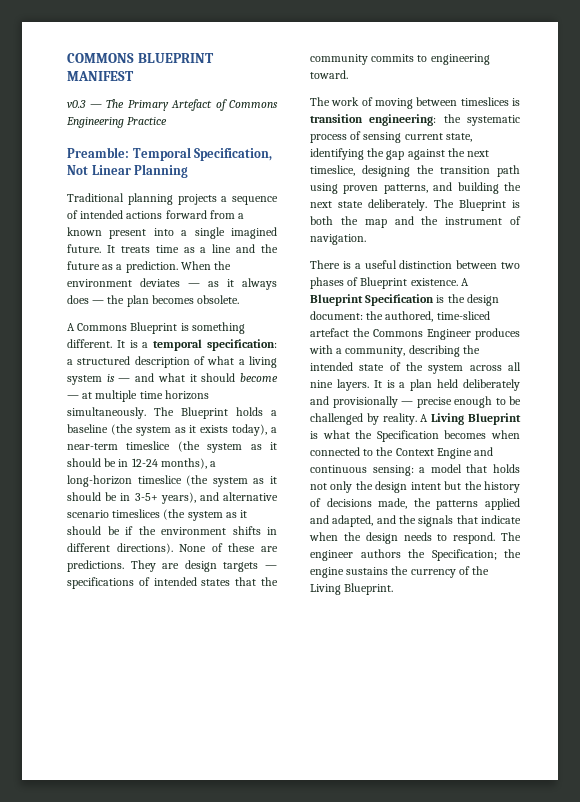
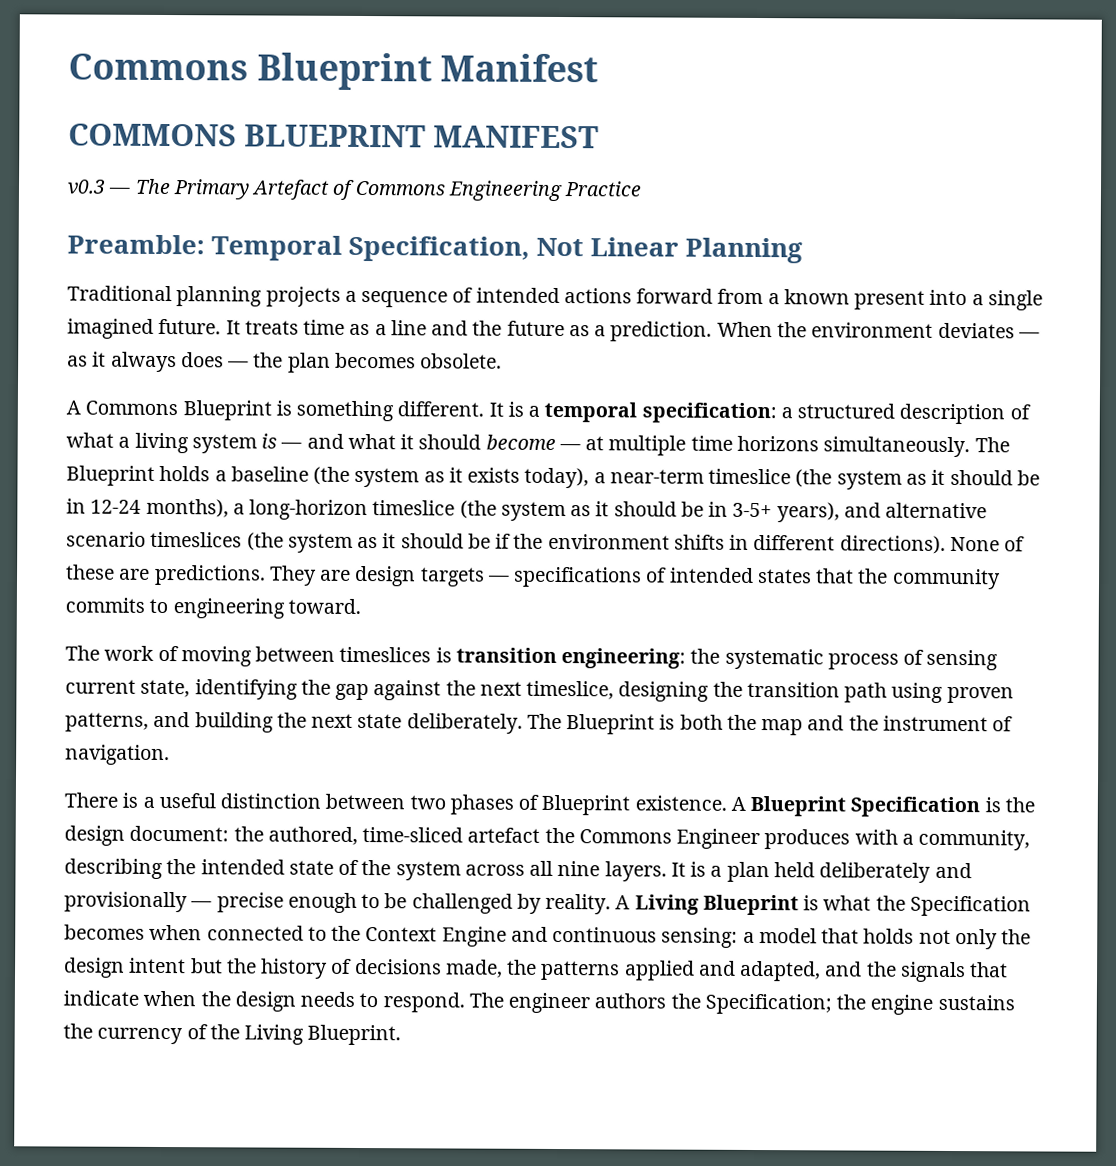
+ Commons Blueprint Manifest

